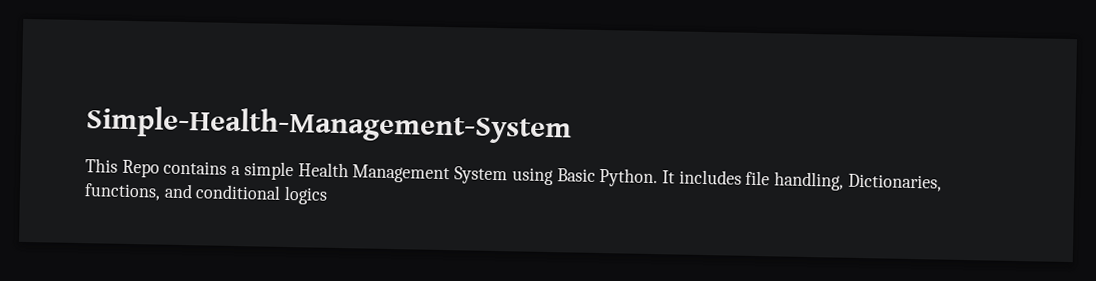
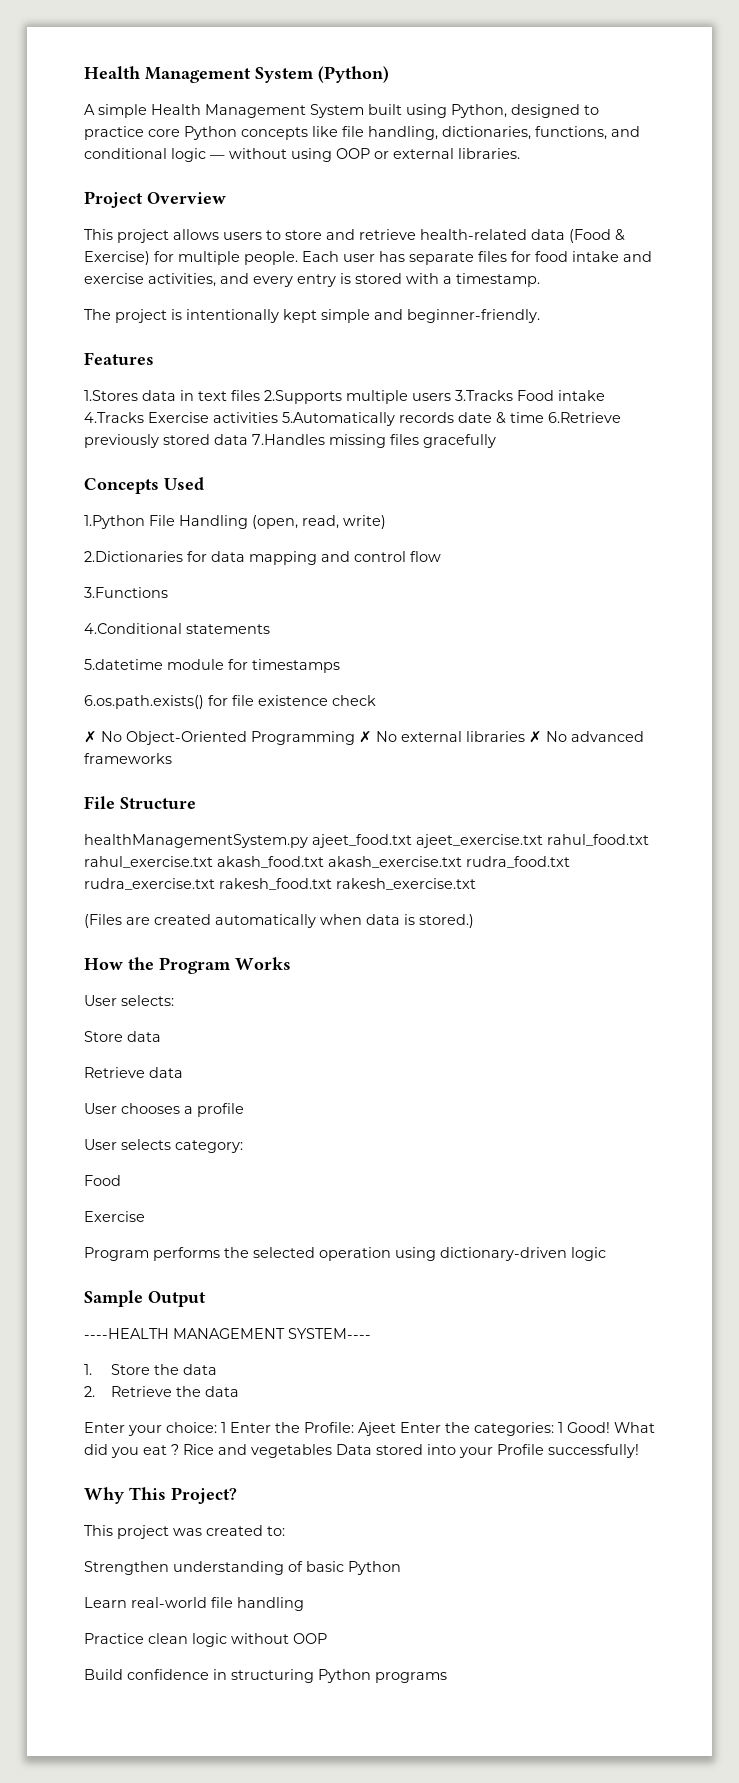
- Simple-Health-Management-System
- This Repo contains a simple Health Management System using Basic Python. It includes file handling, Dictionaries, functions, and conditional logics
+ Health Management System (Python)
+ A simple Health Management System built using Python, designed to practice core Python concepts like file handling, dictionaries, functions, and conditional logic — without using OOP or external libraries.
+ Project Overview
+ This project allows users to store and retrieve health-related data (Food & Exercise) for multiple people. Each user has separate files for food intake and exercise activities, and every entry is stored with a timestamp.
+ The project is intentionally kept simple and beginner-friendly.
+ Features
+ 1.Stores data in text files 2.Supports multiple users 3.Tracks Food intake 4.Tracks Exercise activities 5.Automatically records date & time 6.Retrieve previously stored data 7.Handles missing files gracefully
+ Concepts Used
+ 1.Python File Handling (open, read, write)
+ 2.Dictionaries for data mapping and control flow
+ 3.Functions
+ 4.Conditional statements
+ 5.datetime module for timestamps
+ 6.os.path.exists() for file existence check
+ ✗ No Object-Oriented Programming ✗ No external libraries ✗ No advanced frameworks
+ File Structure
+ healthManagementSystem.py ajeet_food.txt ajeet_exercise.txt rahul_food.txt rahul_exercise.txt akash_food.txt akash_exercise.txt rudra_food.txt rudra_exercise.txt rakesh_food.txt rakesh_exercise.txt
+ (Files are created automatically when data is stored.)
+ How the Program Works
+ User selects:
+ Store data
+ Retrieve data
+ User chooses a profile
+ User selects category:
+ Food
+ Exercise
+ Program performs the selected operation using dictionary-driven logic
+ Sample Output
+ ----HEALTH MANAGEMENT SYSTEM----
+ 1. Store the data
+ 2. Retrieve the data
+ Enter your choice: 1 Enter the Profile: Ajeet Enter the categories: 1 Good! What did you eat ? Rice and vegetables Data stored into your Profile successfully!
+ Why This Project?
+ This project was created to:
+ Strengthen understanding of basic Python
+ Learn real-world file handling
+ Practice clean logic without OOP
+ Build confidence in structuring Python programs

